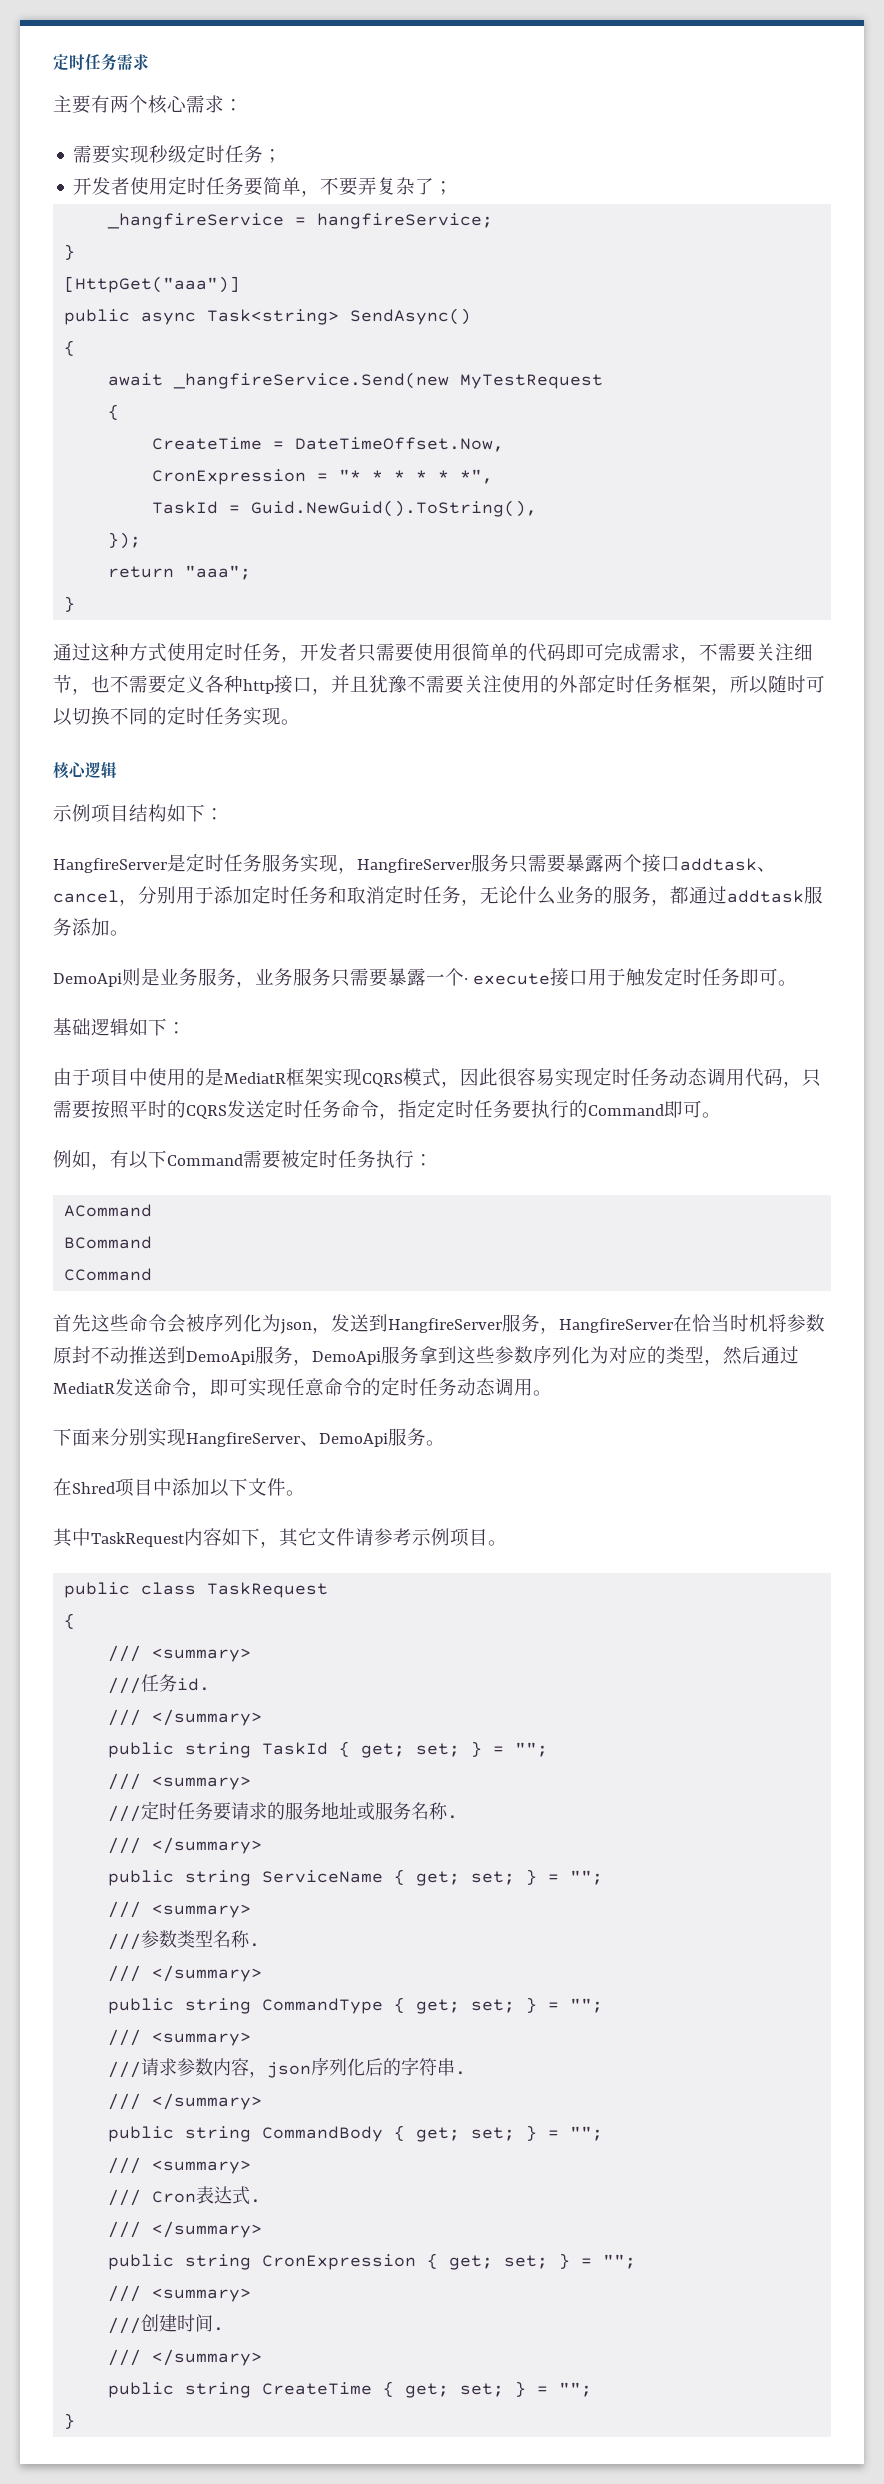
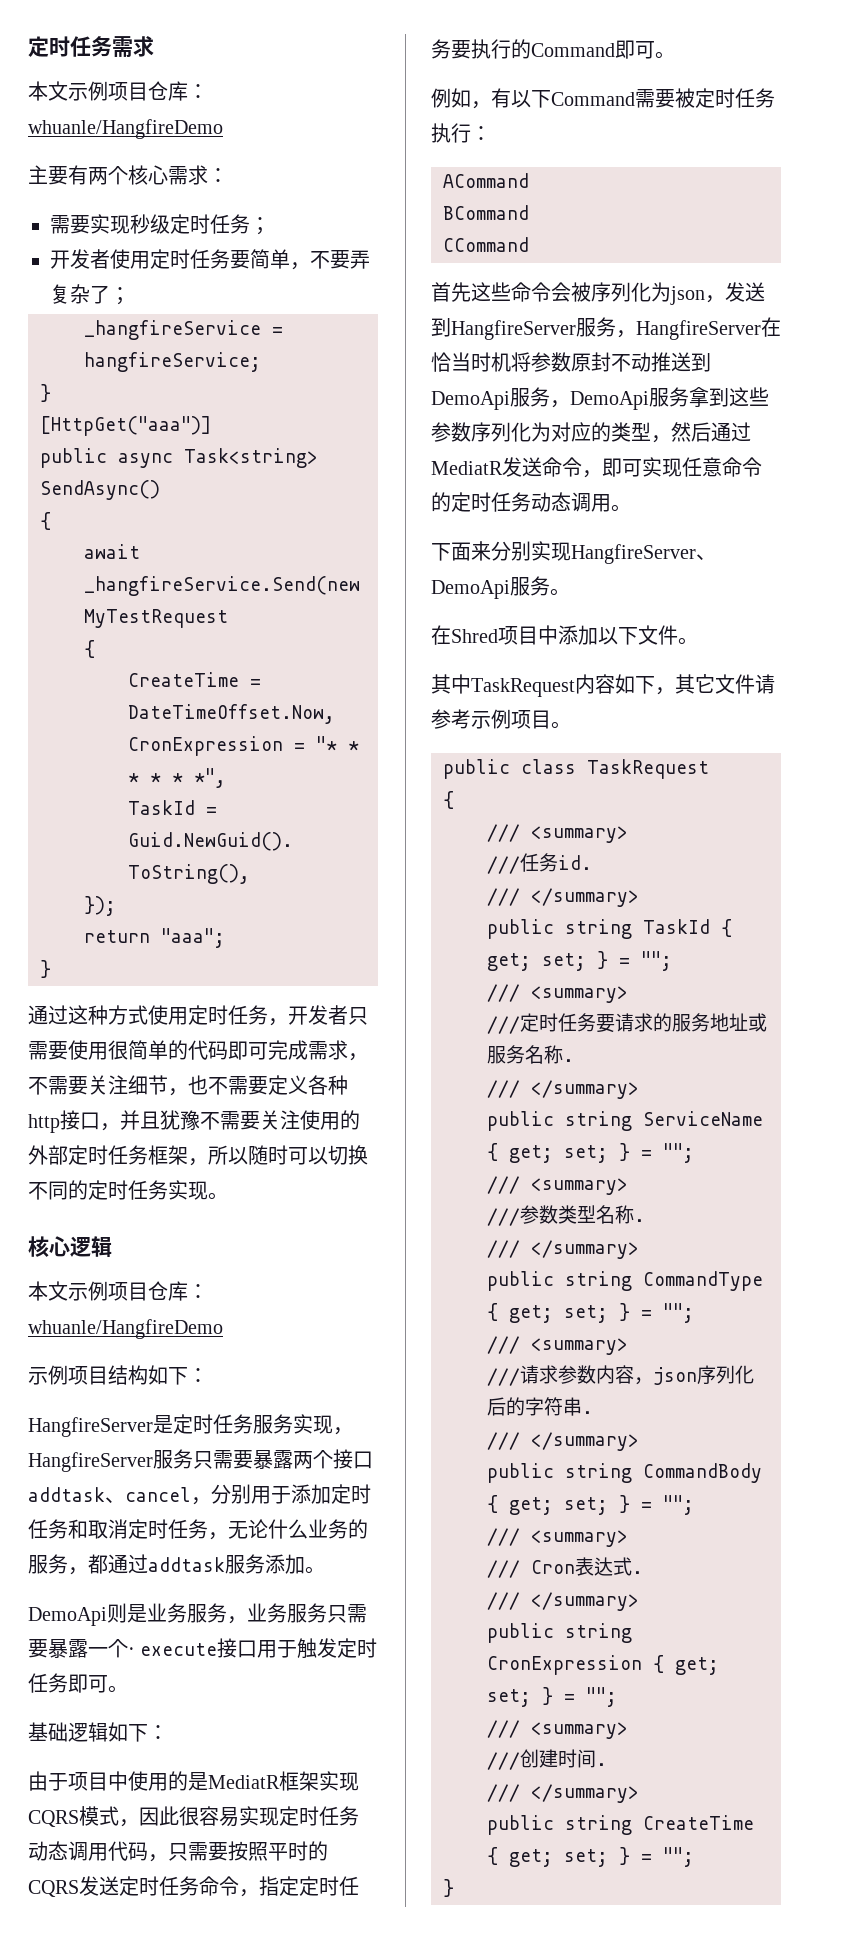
  定时任务需求
+ 本文示例项目仓库：whuanle/HangfireDemo
  核心逻辑
+ 本文示例项目仓库：whuanle/HangfireDemo

